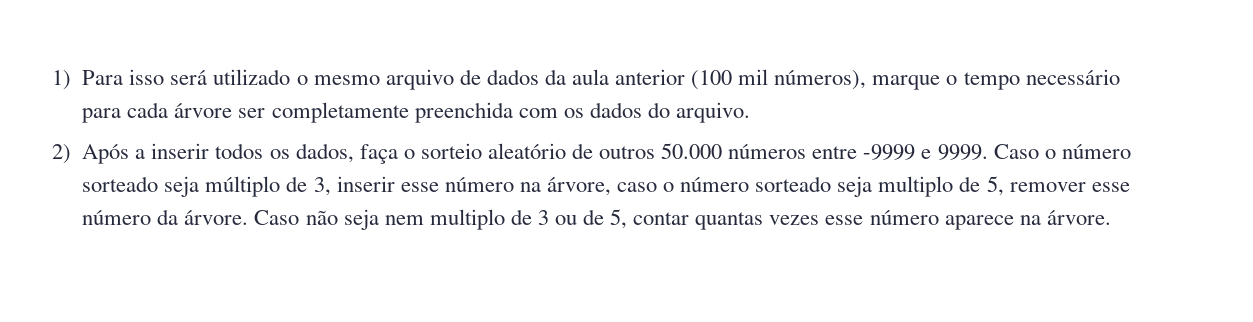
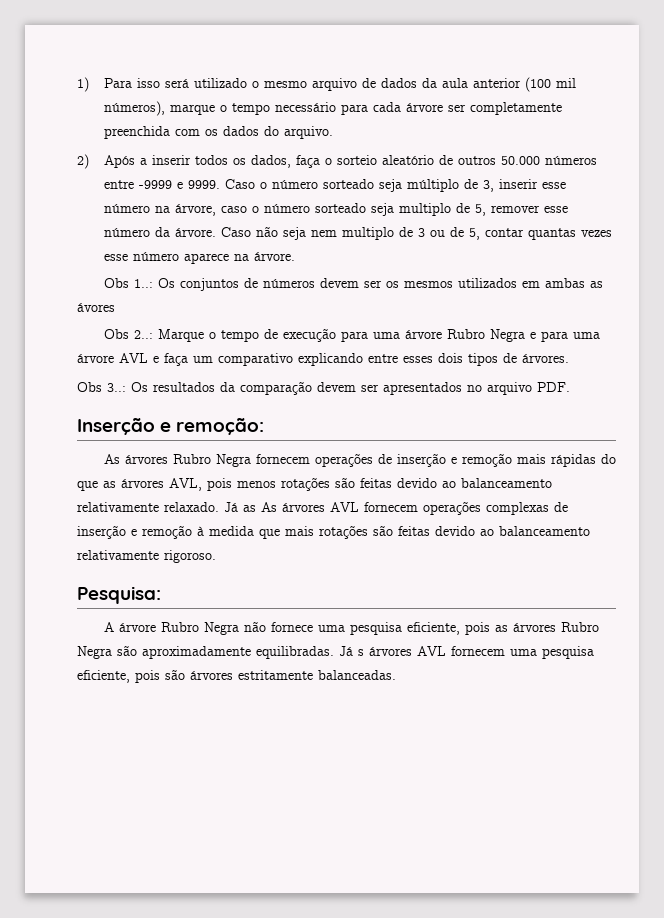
+ Obs 1..: Os conjuntos de números devem ser os mesmos utilizados em ambas as ávores
+ Obs 2..: Marque o tempo de execução para uma árvore Rubro Negra e para uma árvore AVL e faça um comparativo explicando entre esses dois tipos de árvores.
+ Obs 3..: Os resultados da comparação devem ser apresentados no arquivo PDF.
+ Inserção e remoção:
+ As árvores Rubro Negra fornecem operações de inserção e remoção mais rápidas do que as árvores AVL, pois menos rotações são feitas devido ao balanceamento relativamente relaxado. Já as As árvores AVL fornecem operações complexas de inserção e remoção à medida que mais rotações são feitas devido ao balanceamento relativamente rigoroso.
+ Pesquisa:
+ A árvore Rubro Negra não fornece uma pesquisa eficiente, pois as árvores Rubro Negra são aproximadamente equilibradas. Já s árvores AVL fornecem uma pesquisa eficiente, pois são árvores estritamente balanceadas.

